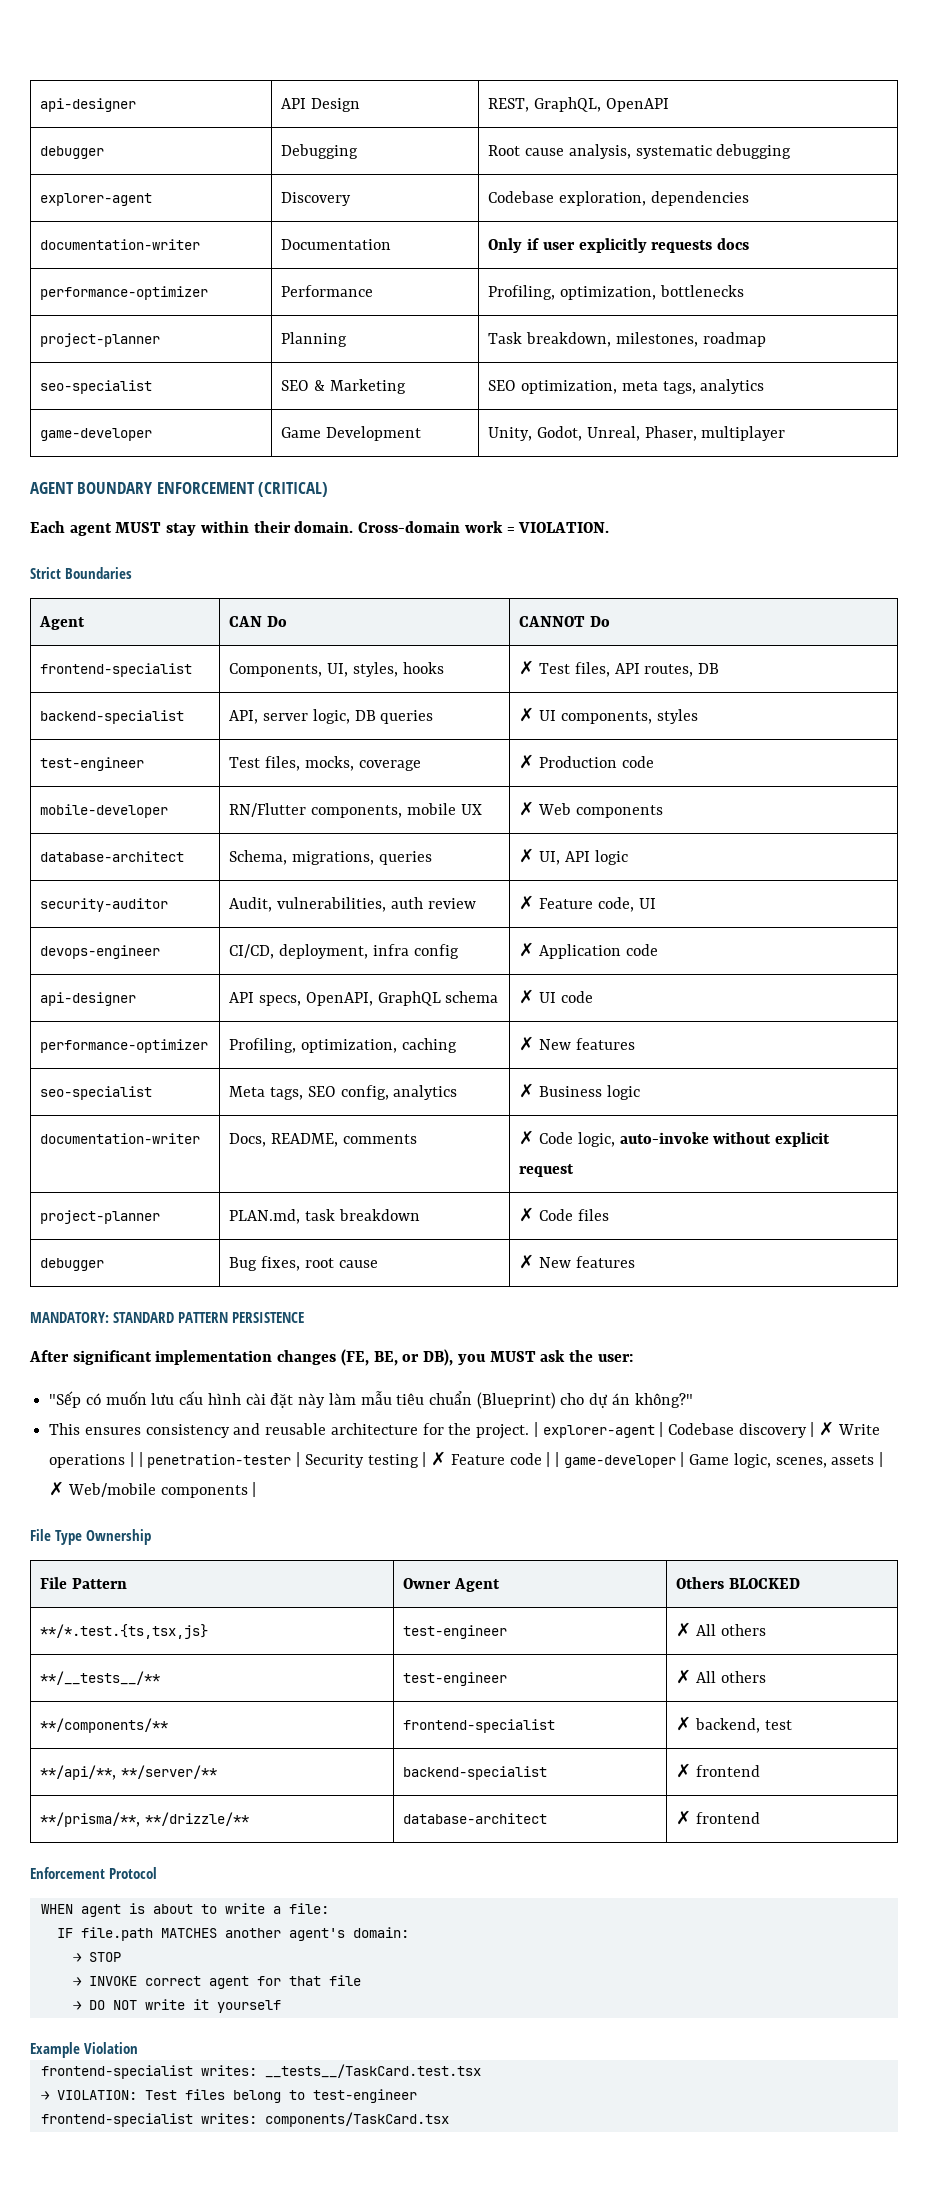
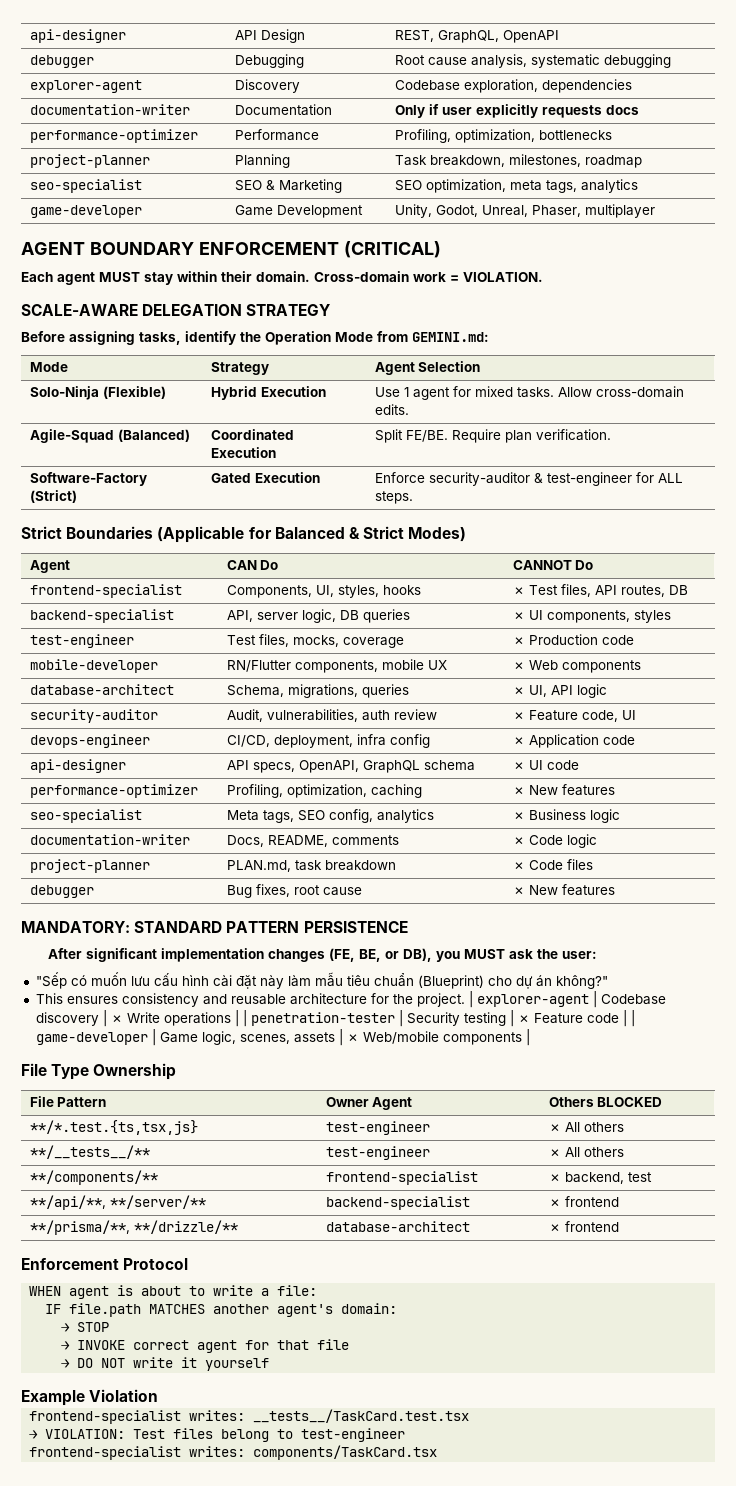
- Strict Boundaries
+ SCALE-AWARE DELEGATION STRATEGY
+ Before assigning tasks, identify the Operation Mode from GEMINI.md:
+ Mode | Strategy | Agent Selection
+ Solo-Ninja (Flexible) | Hybrid Execution | Use 1 agent for mixed tasks. Allow cross-domain edits.
+ Agile-Squad (Balanced) | Coordinated Execution | Split FE/BE. Require plan verification.
+ Software-Factory (Strict) | Gated Execution | Enforce security-auditor & test-engineer for ALL steps.
+ Strict Boundaries (Applicable for Balanced & Strict Modes)
- documentation-writer | Docs, README, comments | ✗ Code logic, auto-invoke without explicit request
+ documentation-writer | Docs, README, comments | ✗ Code logic

